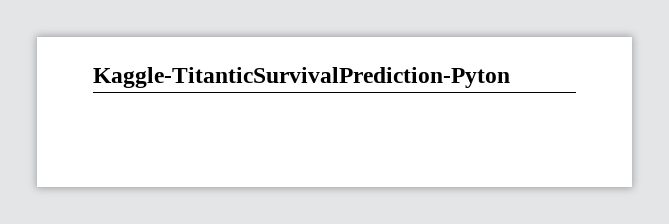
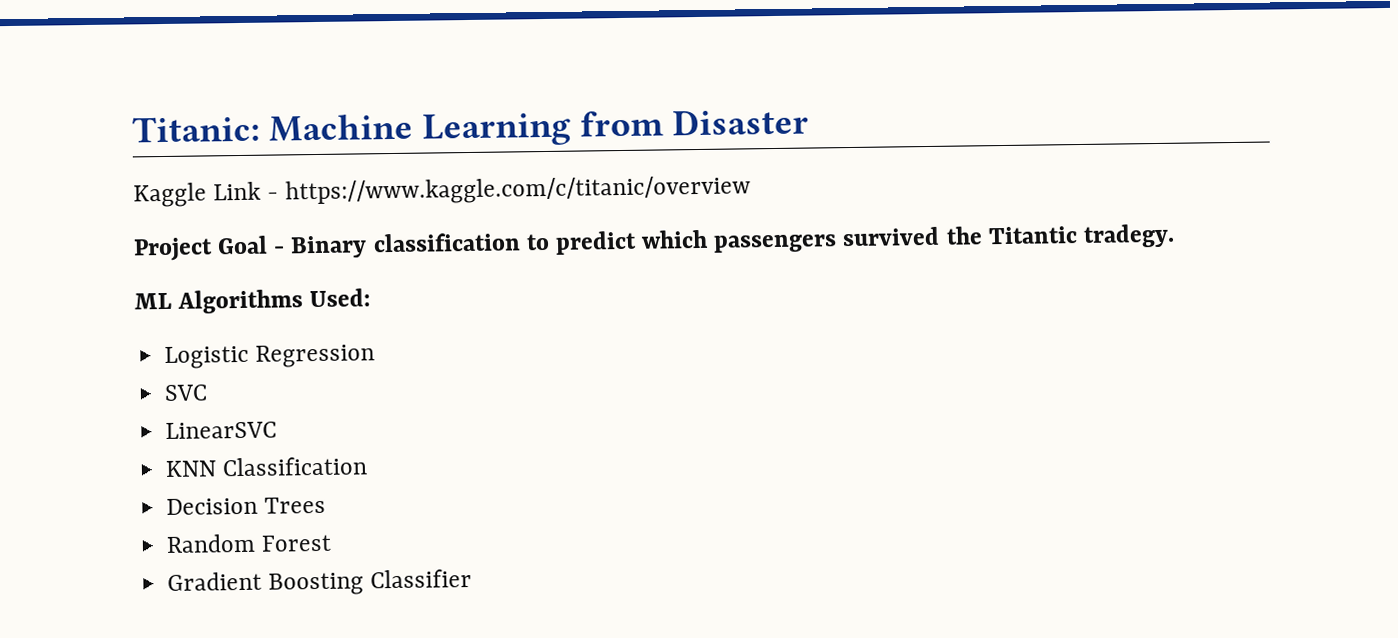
- Kaggle-TitanticSurvivalPrediction-Pyton
+ Titanic: Machine Learning from Disaster
+ Kaggle Link - https://www.kaggle.com/c/titanic/overview
+ Project Goal - Binary classification to predict which passengers survived the Titantic tradegy.
+ ML Algorithms Used:
+ Logistic Regression
+ SVC
+ LinearSVC
+ KNN Classification
+ Decision Trees
+ Random Forest
+ Gradient Boosting Classifier

